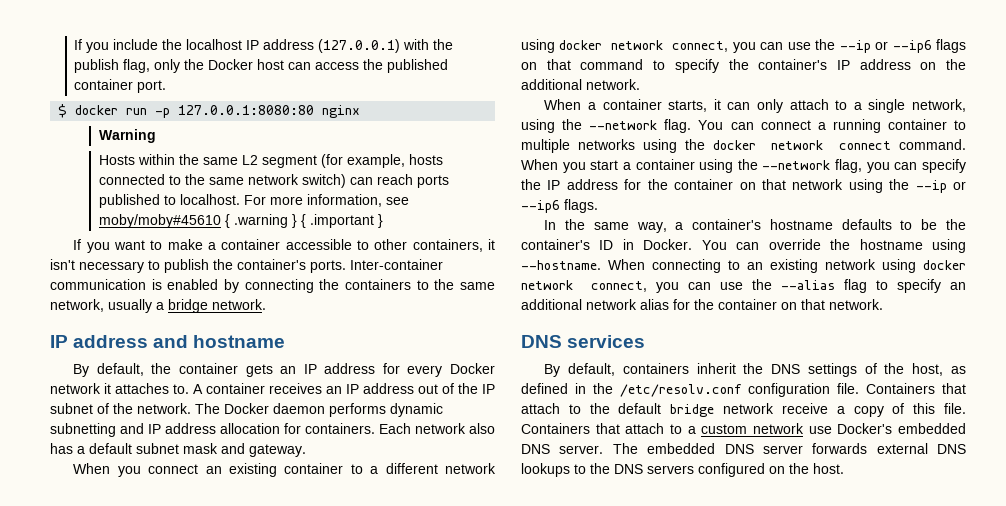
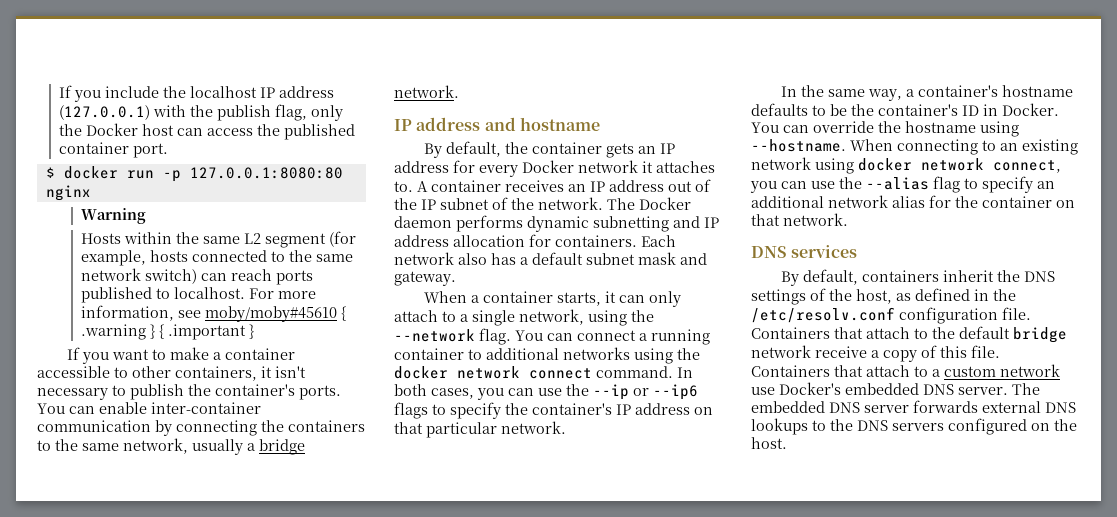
- Inter-container communication is enabled by connecting the containers to the same network, usually a bridge network.
+ You can enable inter-container communication by connecting the containers to the same network, usually a bridge network.
- When you connect an existing container to a different network using docker network connect, you can use the --ip or --ip6 flags on that command to specify the container's IP address on the additional network.
- You can connect a running container to multiple networks using the docker network connect command.
+ You can connect a running container to additional networks using the docker network connect command.
- When you start a container using the --network flag, you can specify the IP address for the container on that network using the --ip or --ip6 flags.
+ In both cases, you can use the --ip or --ip6 flags to specify the container's IP address on that particular network.

